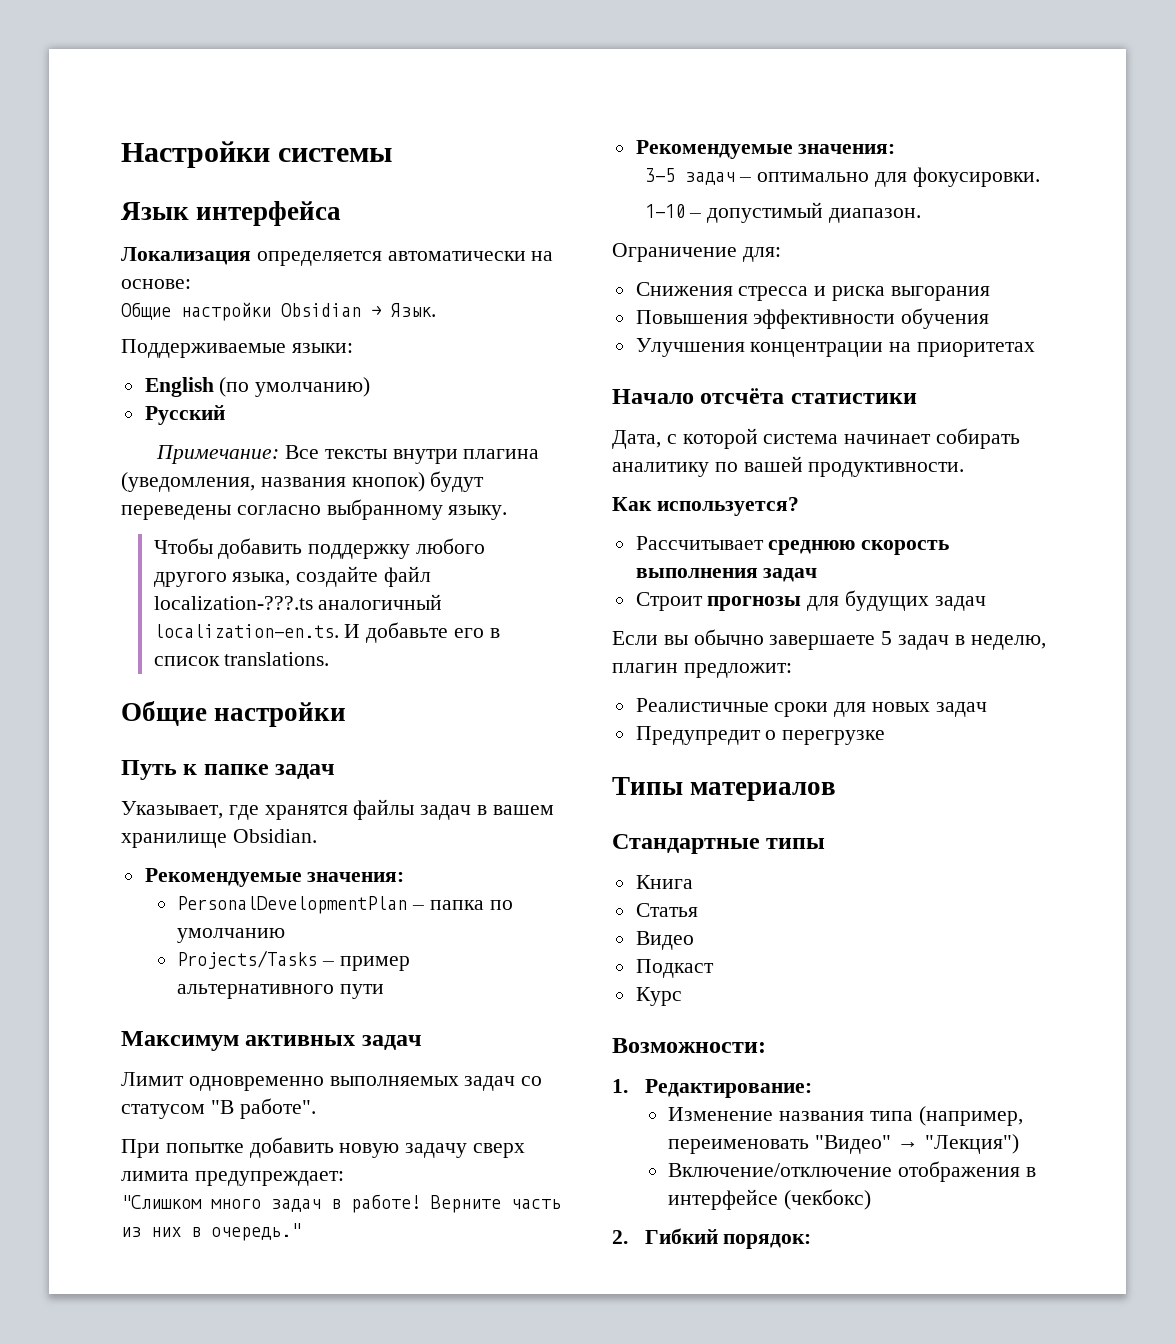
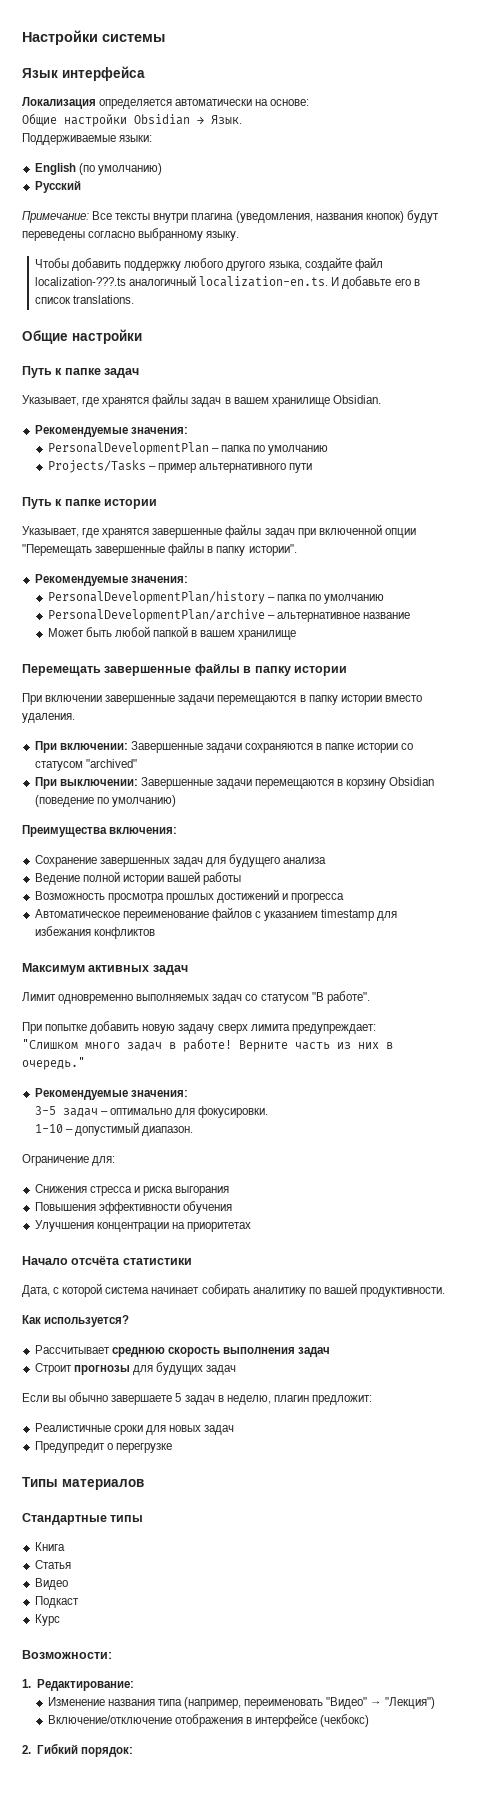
+ Путь к папке истории
+ Указывает, где хранятся завершенные файлы задач при включенной опции "Перемещать завершенные файлы в папку истории".
+ Рекомендуемые значения:
+ PersonalDevelopmentPlan/history – папка по умолчанию
+ PersonalDevelopmentPlan/archive – альтернативное название
+ Может быть любой папкой в вашем хранилище
+ Перемещать завершенные файлы в папку истории
+ При включении завершенные задачи перемещаются в папку истории вместо удаления.
+ При включении: Завершенные задачи сохраняются в папке истории со статусом "archived"
+ При выключении: Завершенные задачи перемещаются в корзину Obsidian (поведение по умолчанию)
+ Преимущества включения:
+ Сохранение завершенных задач для будущего анализа
+ Ведение полной истории вашей работы
+ Возможность просмотра прошлых достижений и прогресса
+ Автоматическое переименование файлов с указанием timestamp для избежания конфликтов

